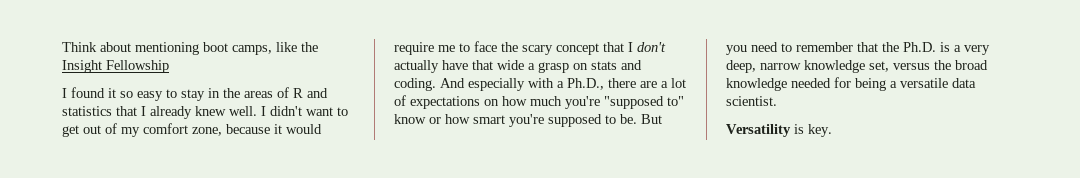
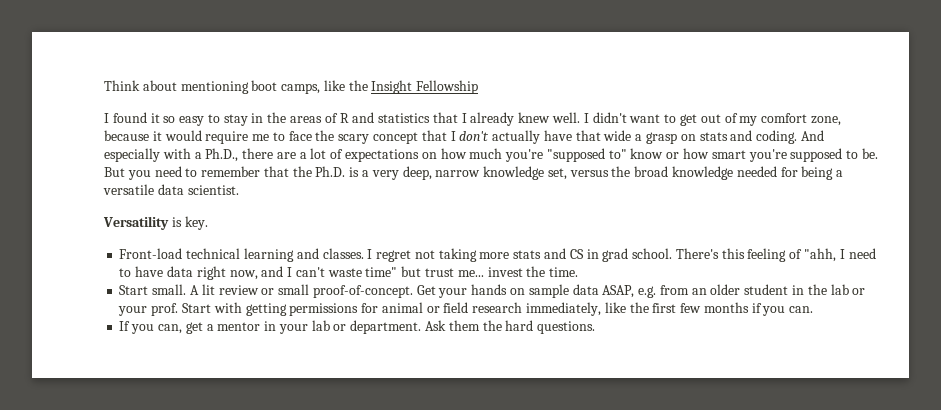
+ Front-load technical learning and classes. I regret not taking more stats and CS in grad school. There's this feeling of "ahh, I need to have data right now, and I can't waste time" but trust me... invest the time.
+ Start small. A lit review or small proof-of-concept. Get your hands on sample data ASAP, e.g. from an older student in the lab or your prof. Start with getting permissions for animal or field research immediately, like the first few months if you can.
+ If you can, get a mentor in your lab or department. Ask them the hard questions.

